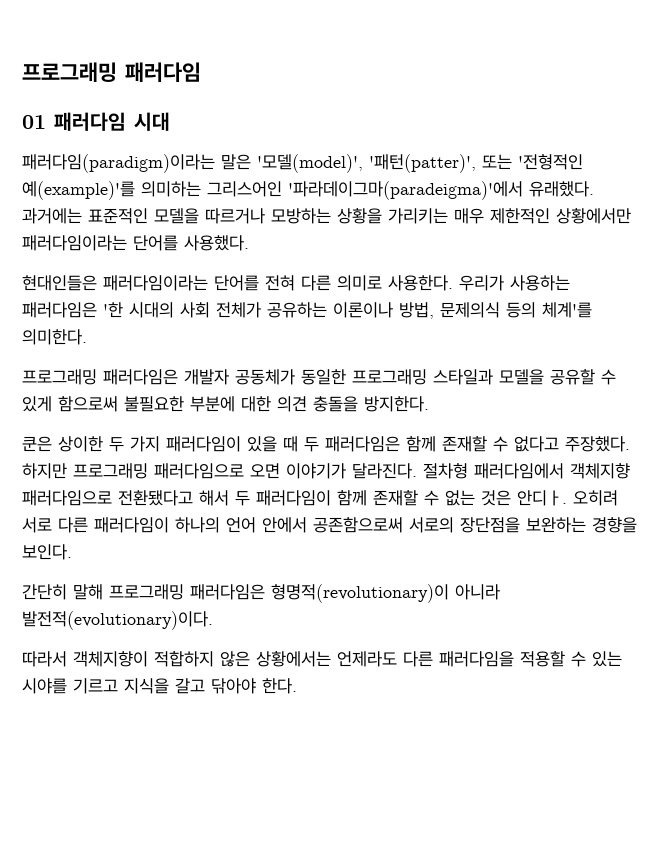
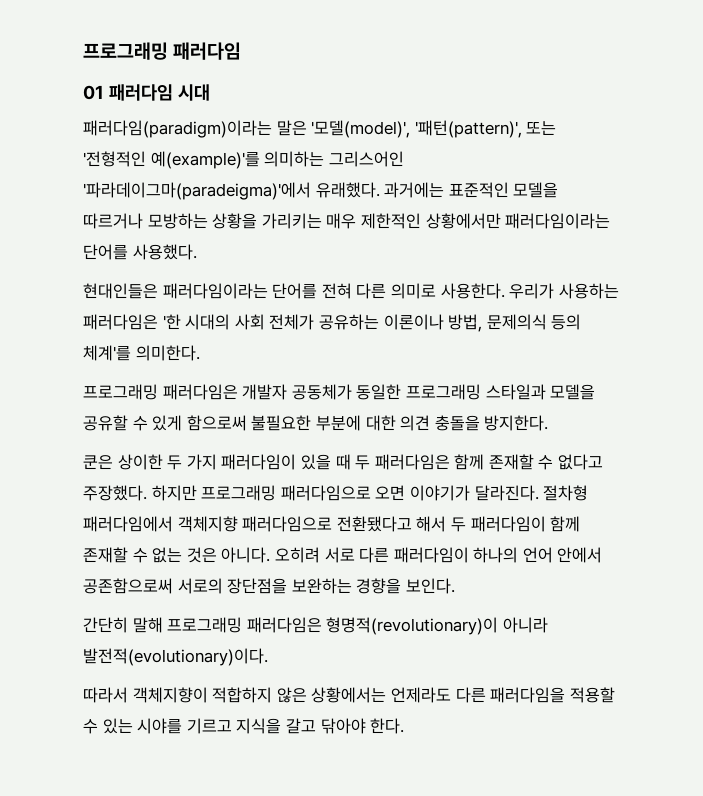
- 패러다임(paradigm)이라는 말은 '모델(model)', '패턴(patter)', 또는 '전형적인 예(example)'를 의미하는 그리스어인 '파라데이그마(paradeigma)'에서 유래했다.
+ 패러다임(paradigm)이라는 말은 '모델(model)', '패턴(pattern)', 또는 '전형적인 예(example)'를 의미하는 그리스어인 '파라데이그마(paradeigma)'에서 유래했다.
- 절차형 패러다임에서 객체지향 패러다임으로 전환됐다고 해서 두 패러다임이 함께 존재할 수 없는 것은 안디ㅏ.
+ 절차형 패러다임에서 객체지향 패러다임으로 전환됐다고 해서 두 패러다임이 함께 존재할 수 없는 것은 아니다.

